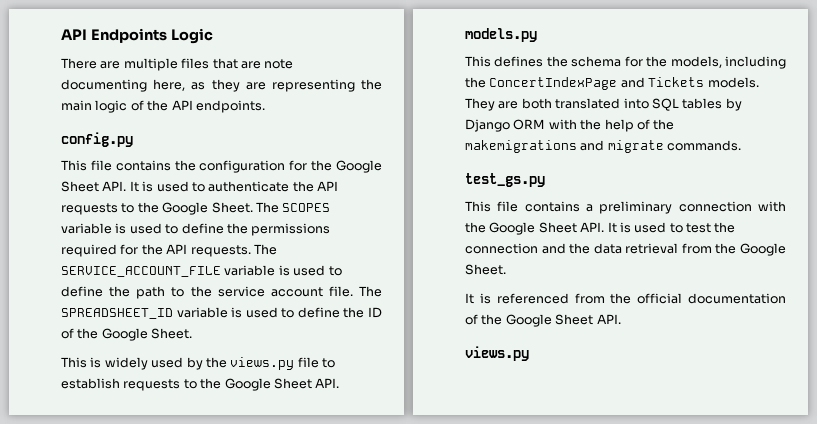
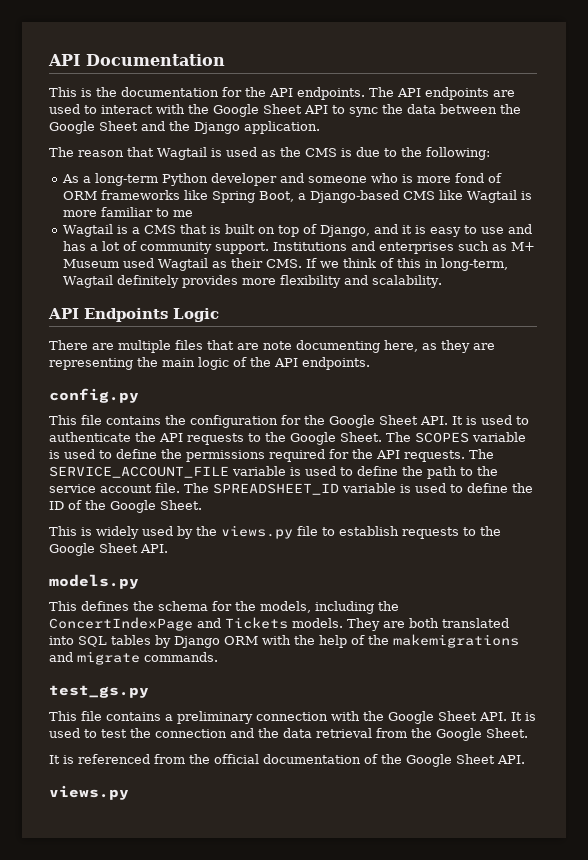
+ API Documentation
+ This is the documentation for the API endpoints. The API endpoints are used to interact with the Google Sheet API to sync the data between the Google Sheet and the Django application.
+ The reason that Wagtail is used as the CMS is due to the following:
+ As a long-term Python developer and someone who is more fond of ORM frameworks like Spring Boot, a Django-based CMS like Wagtail is more familiar to me
+ Wagtail is a CMS that is built on top of Django, and it is easy to use and has a lot of community support. Institutions and enterprises such as M+ Museum used Wagtail as their CMS. If we think of this in long-term, Wagtail definitely provides more flexibility and scalability.

